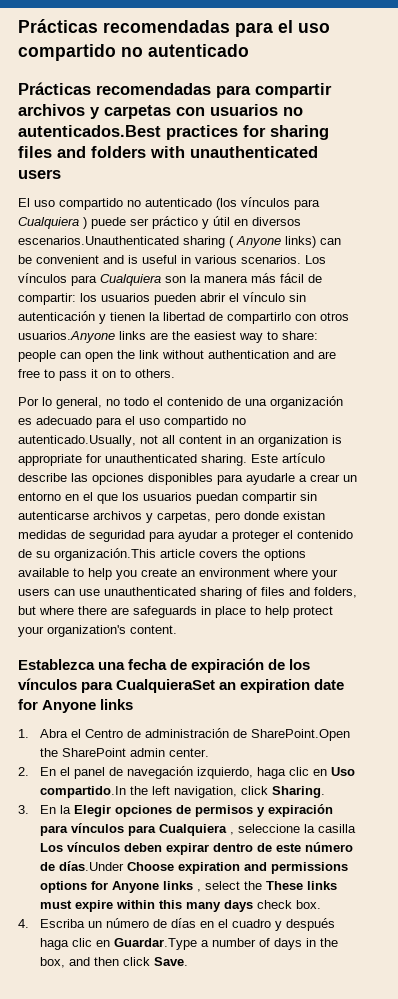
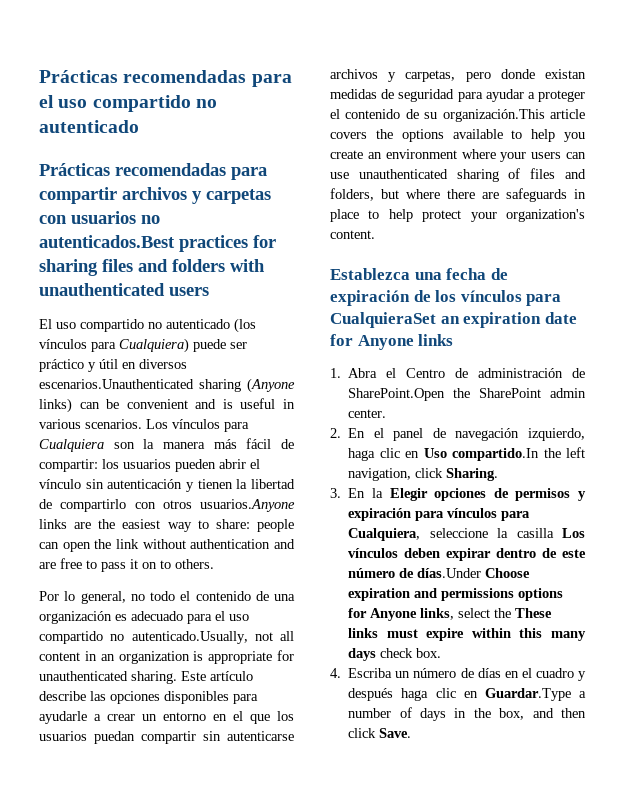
- El uso compartido no autenticado (los vínculos para Cualquiera ) puede ser práctico y útil en diversos escenarios.Unauthenticated sharing ( Anyone links) can be convenient and is useful in various scenarios.
+ El uso compartido no autenticado (los vínculos para Cualquiera) puede ser práctico y útil en diversos escenarios.Unauthenticated sharing (Anyone links) can be convenient and is useful in various scenarios.
- 3. En la Elegir opciones de permisos y expiración para vínculos para Cualquiera , seleccione la casilla Los vínculos deben expirar dentro de este número de días.Under Choose expiration and permissions options for Anyone links , select the These links must expire within this many days check box.
+ 3. En la Elegir opciones de permisos y expiración para vínculos para Cualquiera, seleccione la casilla Los vínculos deben expirar dentro de este número de días.Under Choose expiration and permissions options for Anyone links, select the These links must expire within this many days check box.

